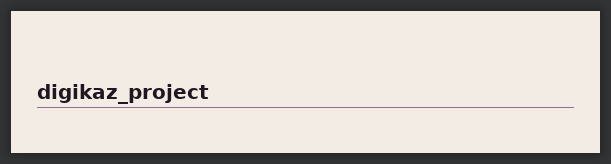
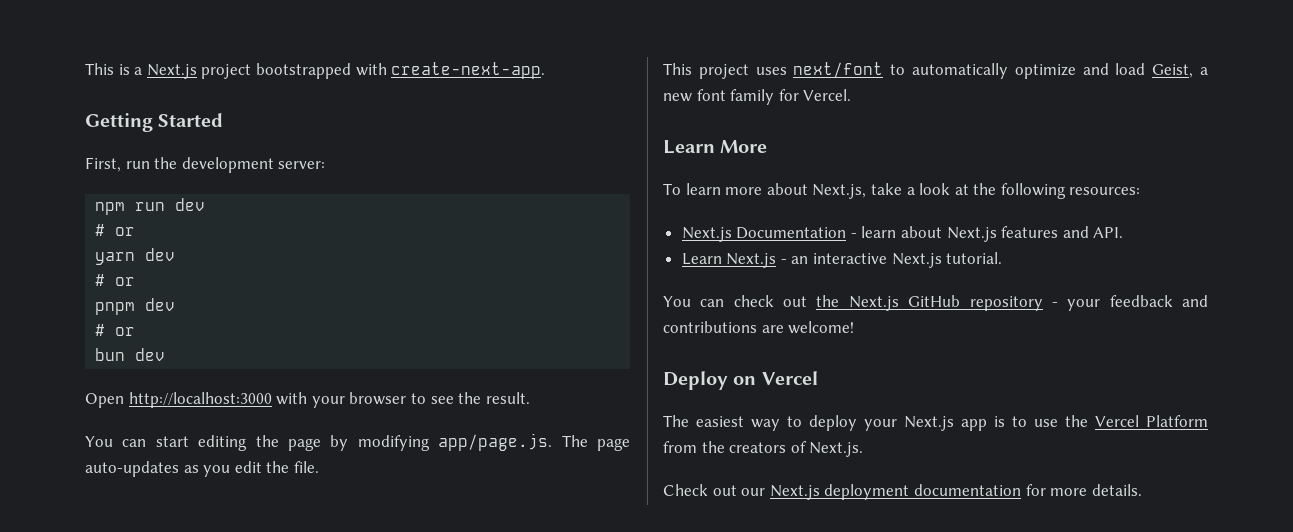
- digikaz_project
+ This is a Next.js project bootstrapped with create-next-app.
+ Getting Started
+ First, run the development server:
+ npm run dev
+ # or
+ yarn dev
+ # or
+ pnpm dev
+ # or
+ bun dev
+ Open http://localhost:3000 with your browser to see the result.
+ You can start editing the page by modifying app/page.js. The page auto-updates as you edit the file.
+ This project uses next/font to automatically optimize and load Geist, a new font family for Vercel.
+ Learn More
+ To learn more about Next.js, take a look at the following resources:
+ Next.js Documentation - learn about Next.js features and API.
+ Learn Next.js - an interactive Next.js tutorial.
+ You can check out the Next.js GitHub repository - your feedback and contributions are welcome!
+ Deploy on Vercel
+ The easiest way to deploy your Next.js app is to use the Vercel Platform from the creators of Next.js.
+ Check out our Next.js deployment documentation for more details.

